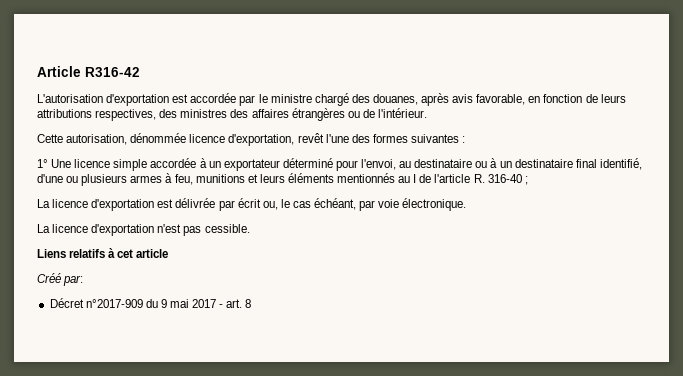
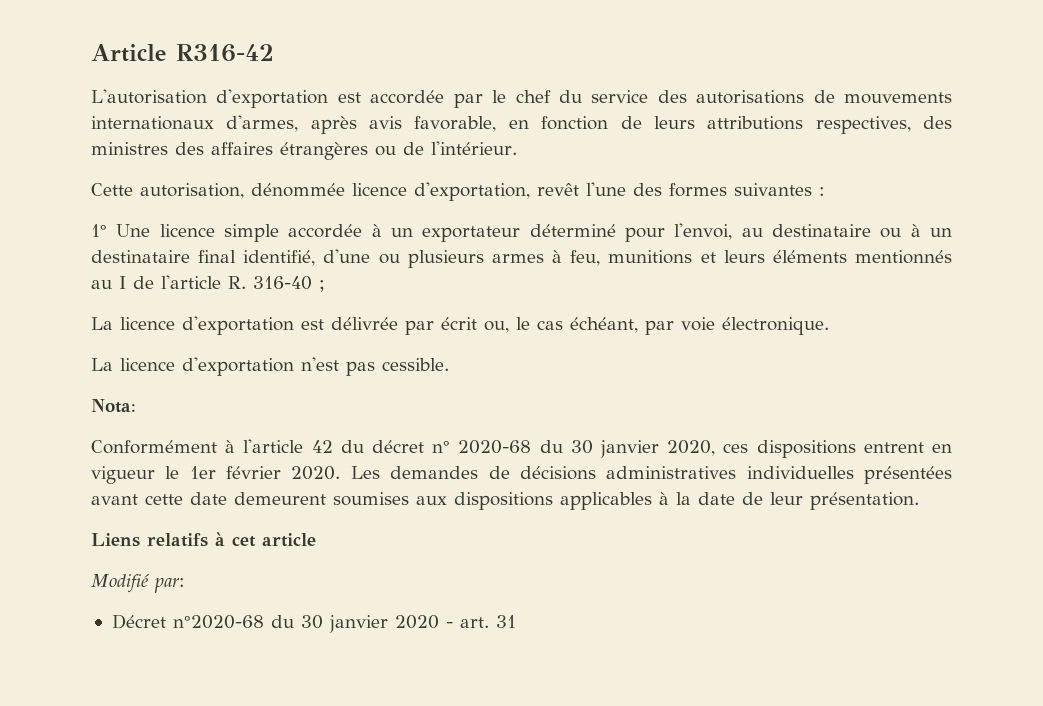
- L'autorisation d'exportation est accordée par le ministre chargé des douanes, après avis favorable, en fonction de leurs attributions respectives, des ministres des affaires étrangères ou de l'intérieur.
+ L'autorisation d'exportation est accordée par le chef du service des autorisations de mouvements internationaux d'armes, après avis favorable, en fonction de leurs attributions respectives, des ministres des affaires étrangères ou de l'intérieur.
+ Nota:
+ Conformément à l'article 42 du décret n° 2020-68 du 30 janvier 2020, ces dispositions entrent en vigueur le 1er février 2020. Les demandes de décisions administratives individuelles présentées avant cette date demeurent soumises aux dispositions applicables à la date de leur présentation.
- Créé par:
+ Modifié par:
- Décret n°2017-909 du 9 mai 2017 - art. 8
+ Décret n°2020-68 du 30 janvier 2020 - art. 31

